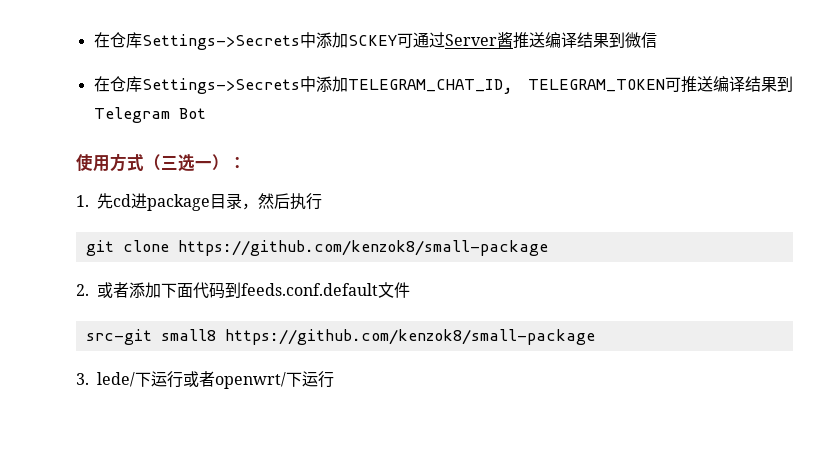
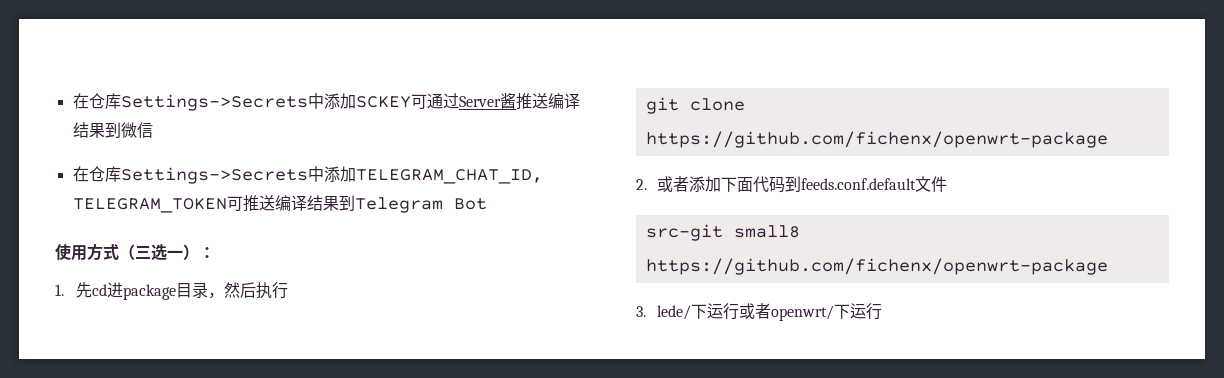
- git clone https://github.com/kenzok8/small-package
+ git clone https://github.com/fichenx/openwrt-package
- src-git small8 https://github.com/kenzok8/small-package
+ src-git small8 https://github.com/fichenx/openwrt-package

